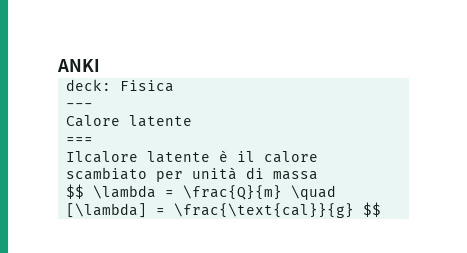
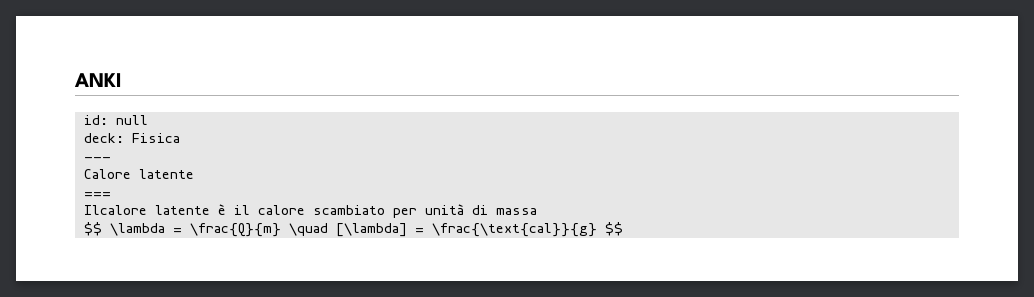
+ id: null

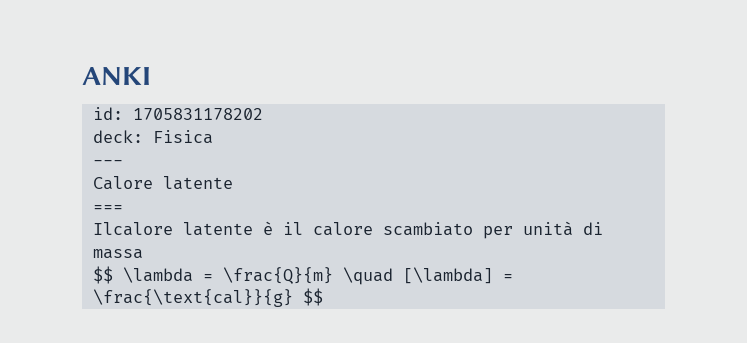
- id: null
+ id: 1705831178202

